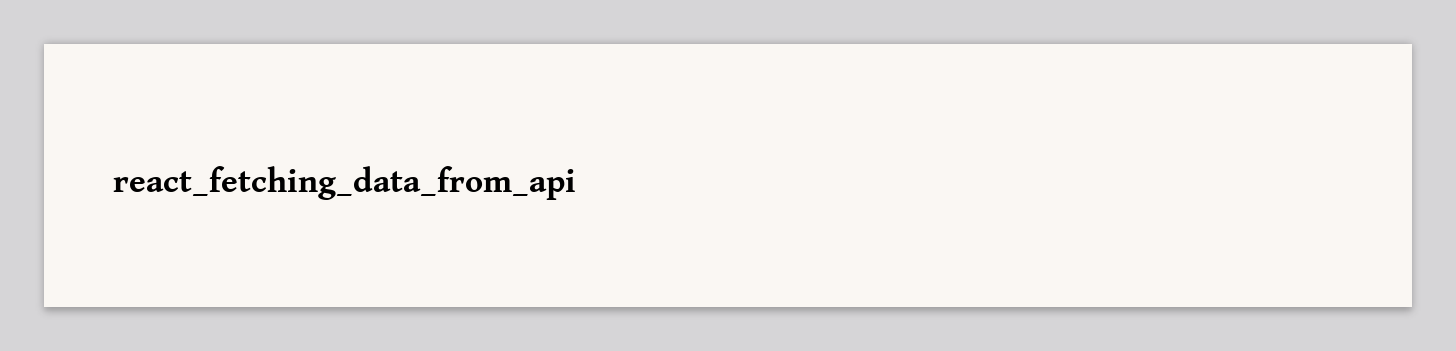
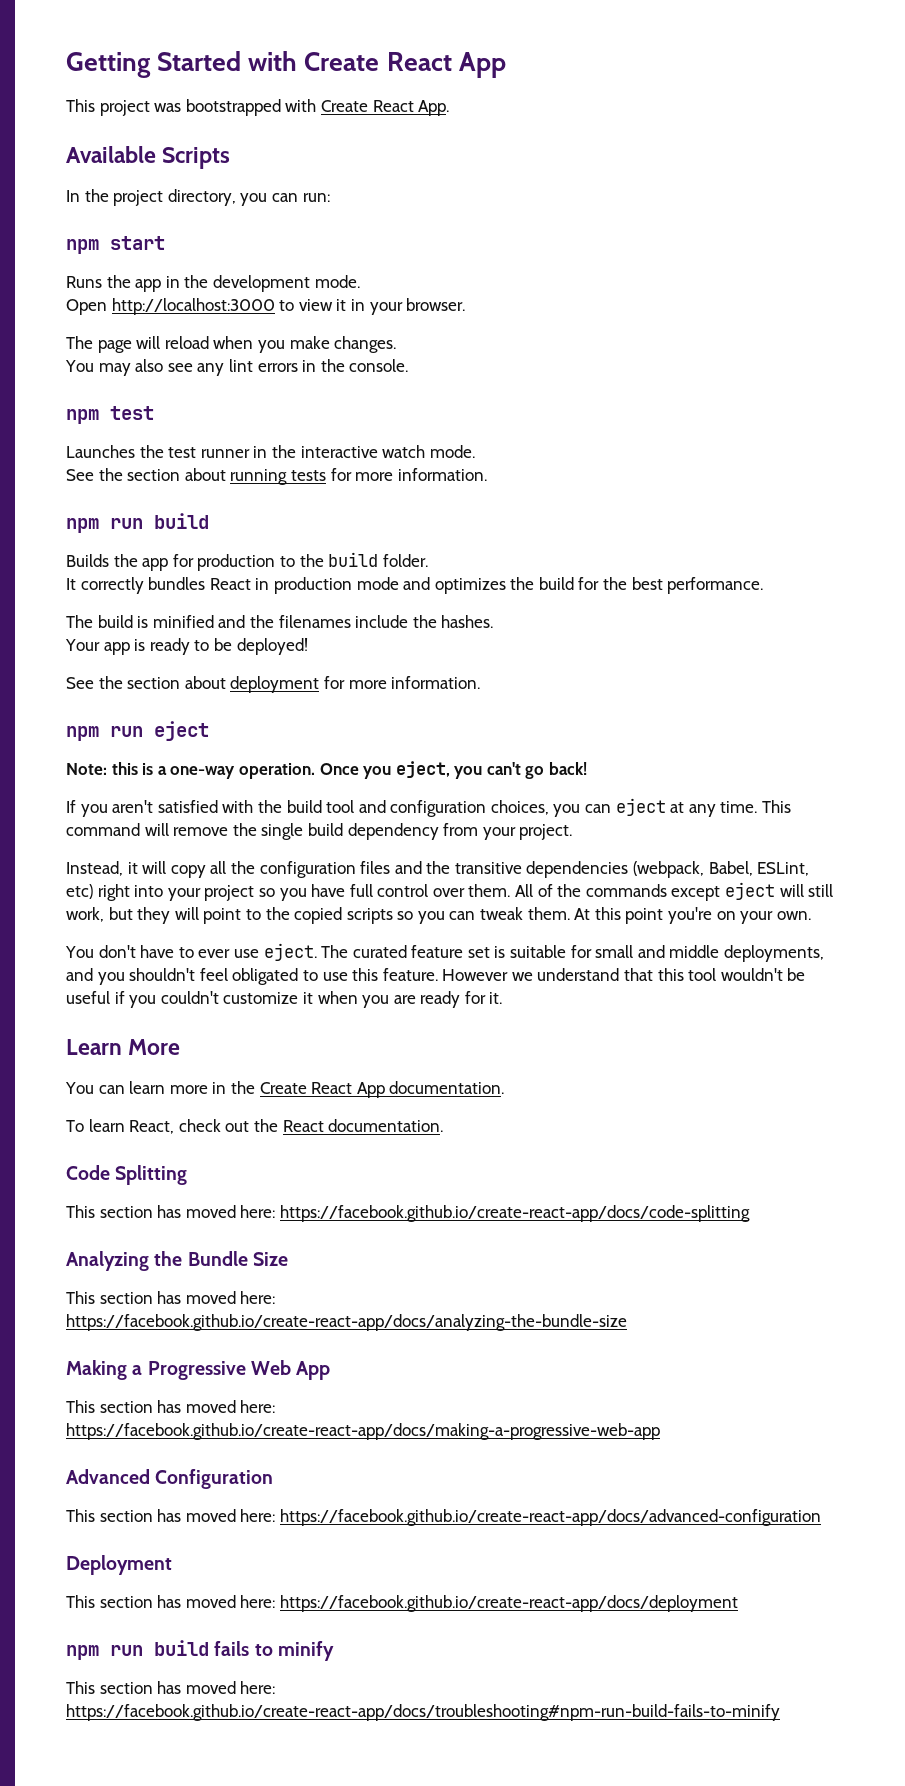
- react_fetching_data_from_api
+ Getting Started with Create React App
+ This project was bootstrapped with Create React App.
+ Available Scripts
+ In the project directory, you can run:
+ npm start
+ Runs the app in the development mode.
+ Open http://localhost:3000 to view it in your browser.
+ The page will reload when you make changes.
+ You may also see any lint errors in the console.
+ npm test
+ Launches the test runner in the interactive watch mode.
+ See the section about running tests for more information.
+ npm run build
+ Builds the app for production to the build folder.
+ It correctly bundles React in production mode and optimizes the build for the best performance.
+ The build is minified and the filenames include the hashes.
+ Your app is ready to be deployed!
+ See the section about deployment for more information.
+ npm run eject
+ Note: this is a one-way operation. Once you eject, you can't go back!
+ If you aren't satisfied with the build tool and configuration choices, you can eject at any time. This command will remove the single build dependency from your project.
+ Instead, it will copy all the configuration files and the transitive dependencies (webpack, Babel, ESLint, etc) right into your project so you have full control over them. All of the commands except eject will still work, but they will point to the copied scripts so you can tweak them. At this point you're on your own.
+ You don't have to ever use eject. The curated feature set is suitable for small and middle deployments, and you shouldn't feel obligated to use this feature. However we understand that this tool wouldn't be useful if you couldn't customize it when you are ready for it.
+ Learn More
+ You can learn more in the Create React App documentation.
+ To learn React, check out the React documentation.
+ Code Splitting
+ This section has moved here: https://facebook.github.io/create-react-app/docs/code-splitting
+ Analyzing the Bundle Size
+ This section has moved here: https://facebook.github.io/create-react-app/docs/analyzing-the-bundle-size
+ Making a Progressive Web App
+ This section has moved here: https://facebook.github.io/create-react-app/docs/making-a-progressive-web-app
+ Advanced Configuration
+ This section has moved here: https://facebook.github.io/create-react-app/docs/advanced-configuration
+ Deployment
+ This section has moved here: https://facebook.github.io/create-react-app/docs/deployment
+ npm run build fails to minify
+ This section has moved here: https://facebook.github.io/create-react-app/docs/troubleshooting#npm-run-build-fails-to-minify

